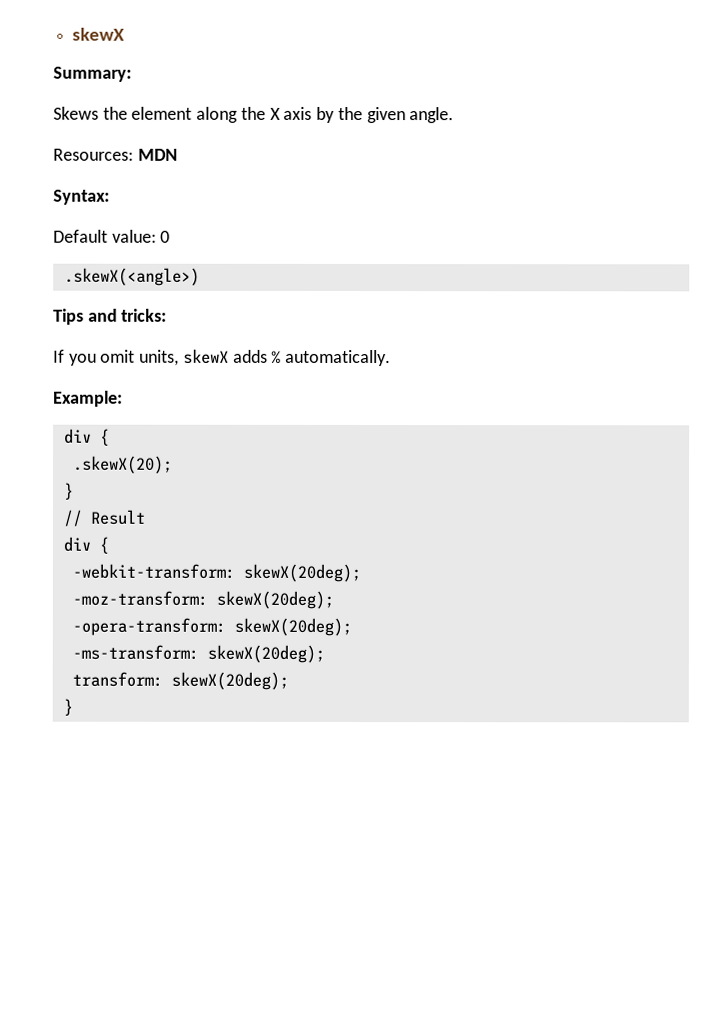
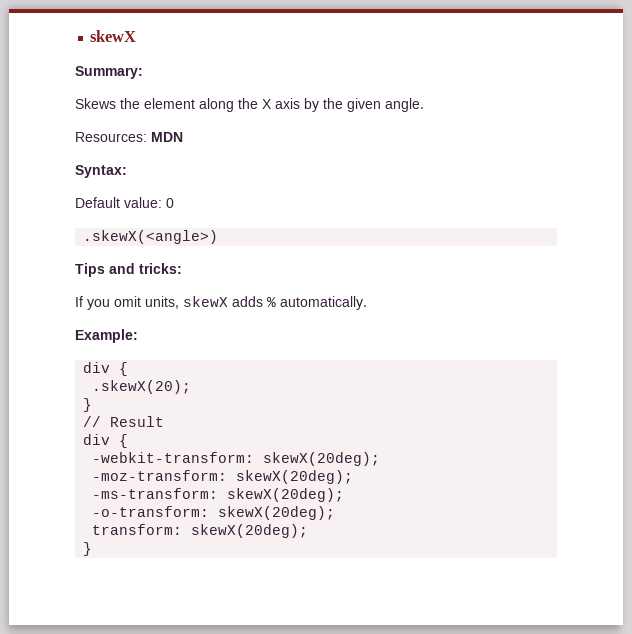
- -opera-transform: skewX(20deg);
  -ms-transform: skewX(20deg);
+ -o-transform: skewX(20deg);

